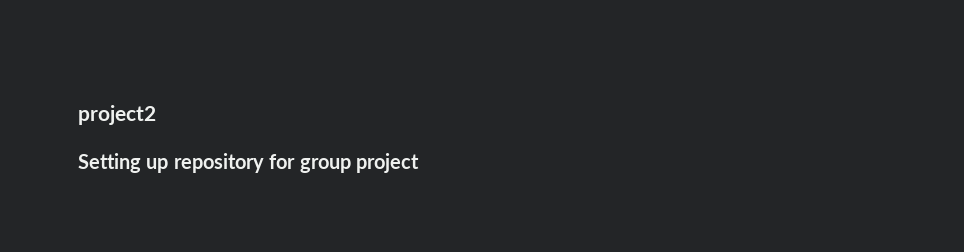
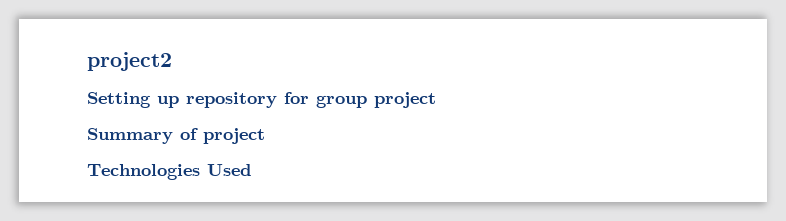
+ Summary of project
+ Technologies Used

